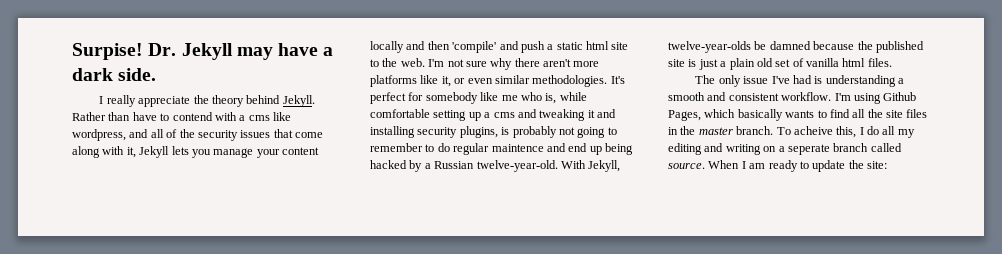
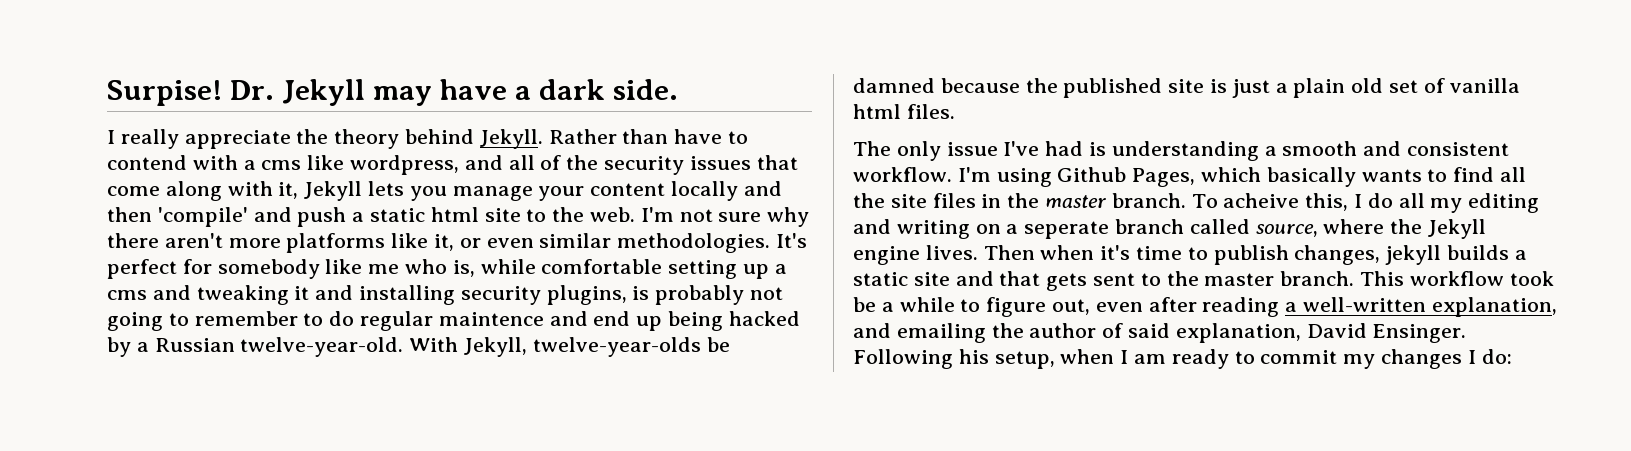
- To acheive this, I do all my editing and writing on a seperate branch called source. When I am ready to update the site:
+ To acheive this, I do all my editing and writing on a seperate branch called source, where the Jekyll engine lives. Then when it's time to publish changes, jekyll builds a static site and that gets sent to the master branch. This workflow took be a while to figure out, even after reading a well-written explanation, and emailing the author of said explanation, David Ensinger. Following his setup, when I am ready to commit my changes I do:

